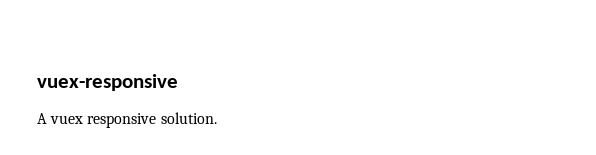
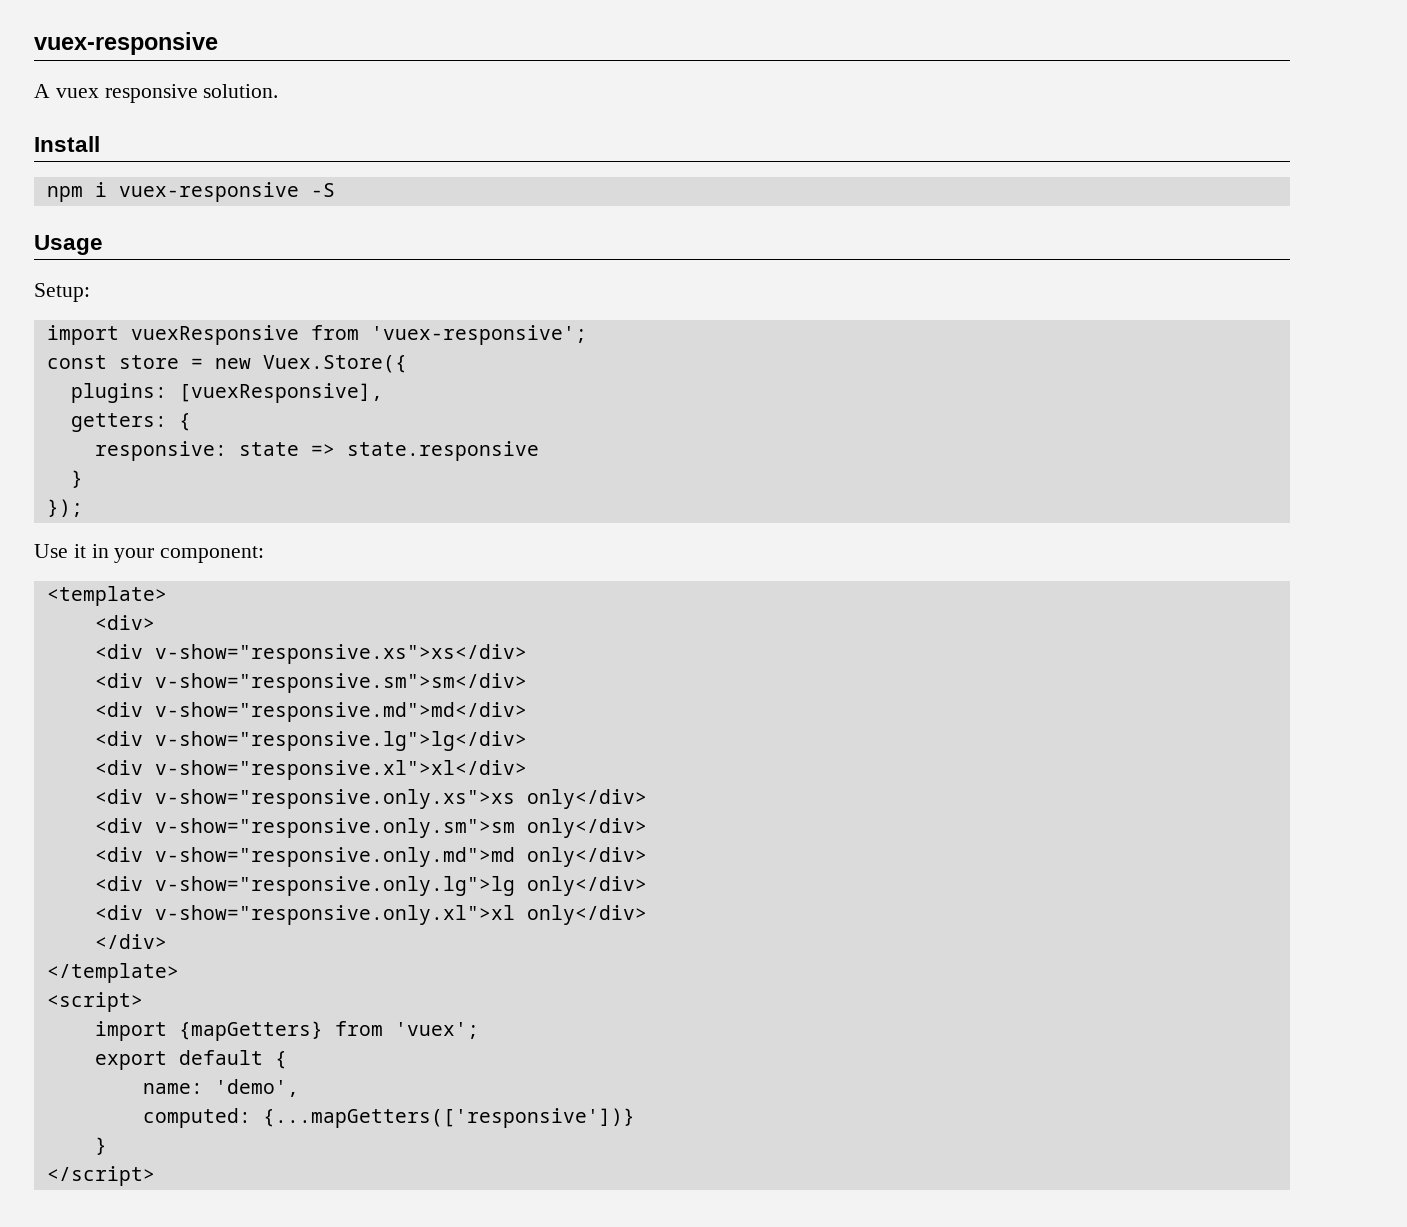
+ Install
+ npm i vuex-responsive -S
+ Usage
+ Setup:
+ import vuexResponsive from 'vuex-responsive';
+ const store = new Vuex.Store({
+ plugins: [vuexResponsive],
+ getters: {
+ responsive: state => state.responsive
+ }
+ });
+ Use it in your component:
+ <template>
+ <div>
+ <div v-show="responsive.xs">xs</div>
+ <div v-show="responsive.sm">sm</div>
+ <div v-show="responsive.md">md</div>
+ <div v-show="responsive.lg">lg</div>
+ <div v-show="responsive.xl">xl</div>
+ <div v-show="responsive.only.xs">xs only</div>
+ <div v-show="responsive.only.sm">sm only</div>
+ <div v-show="responsive.only.md">md only</div>
+ <div v-show="responsive.only.lg">lg only</div>
+ <div v-show="responsive.only.xl">xl only</div>
+ </div>
+ </template>
+ <script>
+ import {mapGetters} from 'vuex';
+ export default {
+ name: 'demo',
+ computed: {...mapGetters(['responsive'])}
+ }
+ </script>

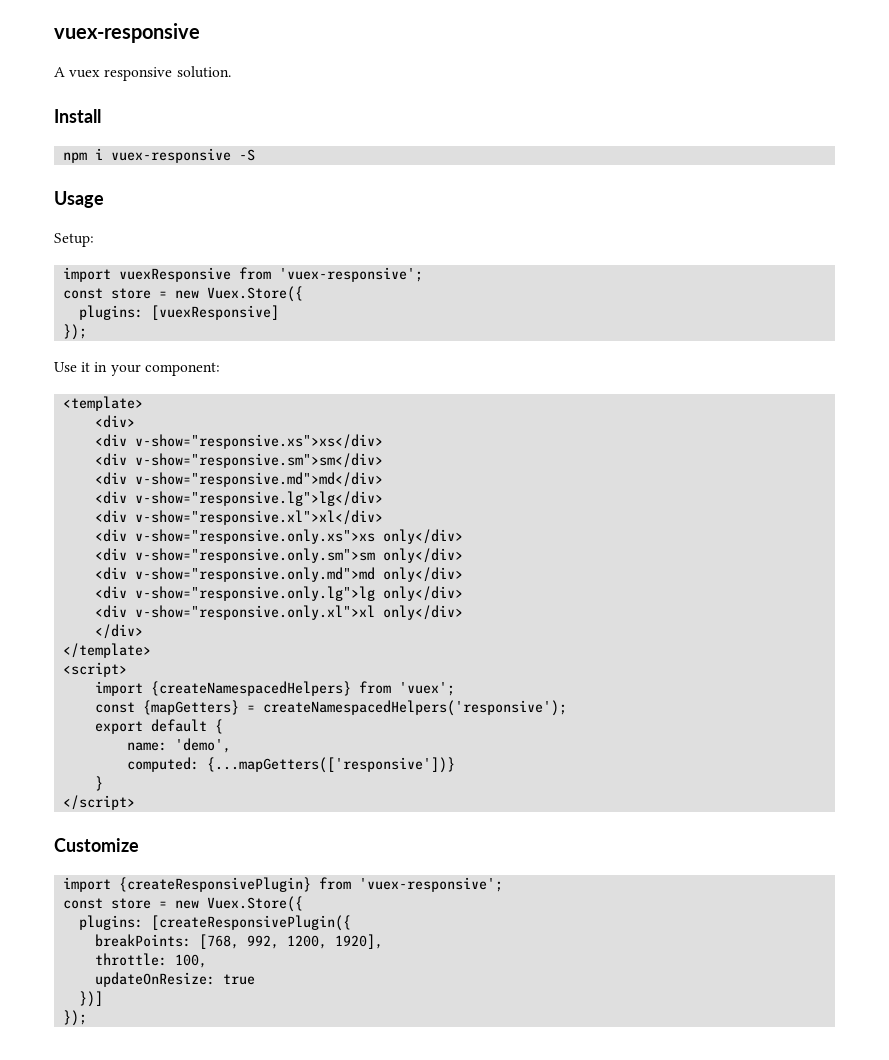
- plugins: [vuexResponsive],
- getters: {
- responsive: state => state.responsive
- }
+ plugins: [vuexResponsive]
- import {mapGetters} from 'vuex';
+ import {createNamespacedHelpers} from 'vuex';
+ const {mapGetters} = createNamespacedHelpers('responsive');
+ Customize
+ import {createResponsivePlugin} from 'vuex-responsive';
+ const store = new Vuex.Store({
+ plugins: [createResponsivePlugin({
+ breakPoints: [768, 992, 1200, 1920],
+ throttle: 100,
+ updateOnResize: true
+ })]
+ });

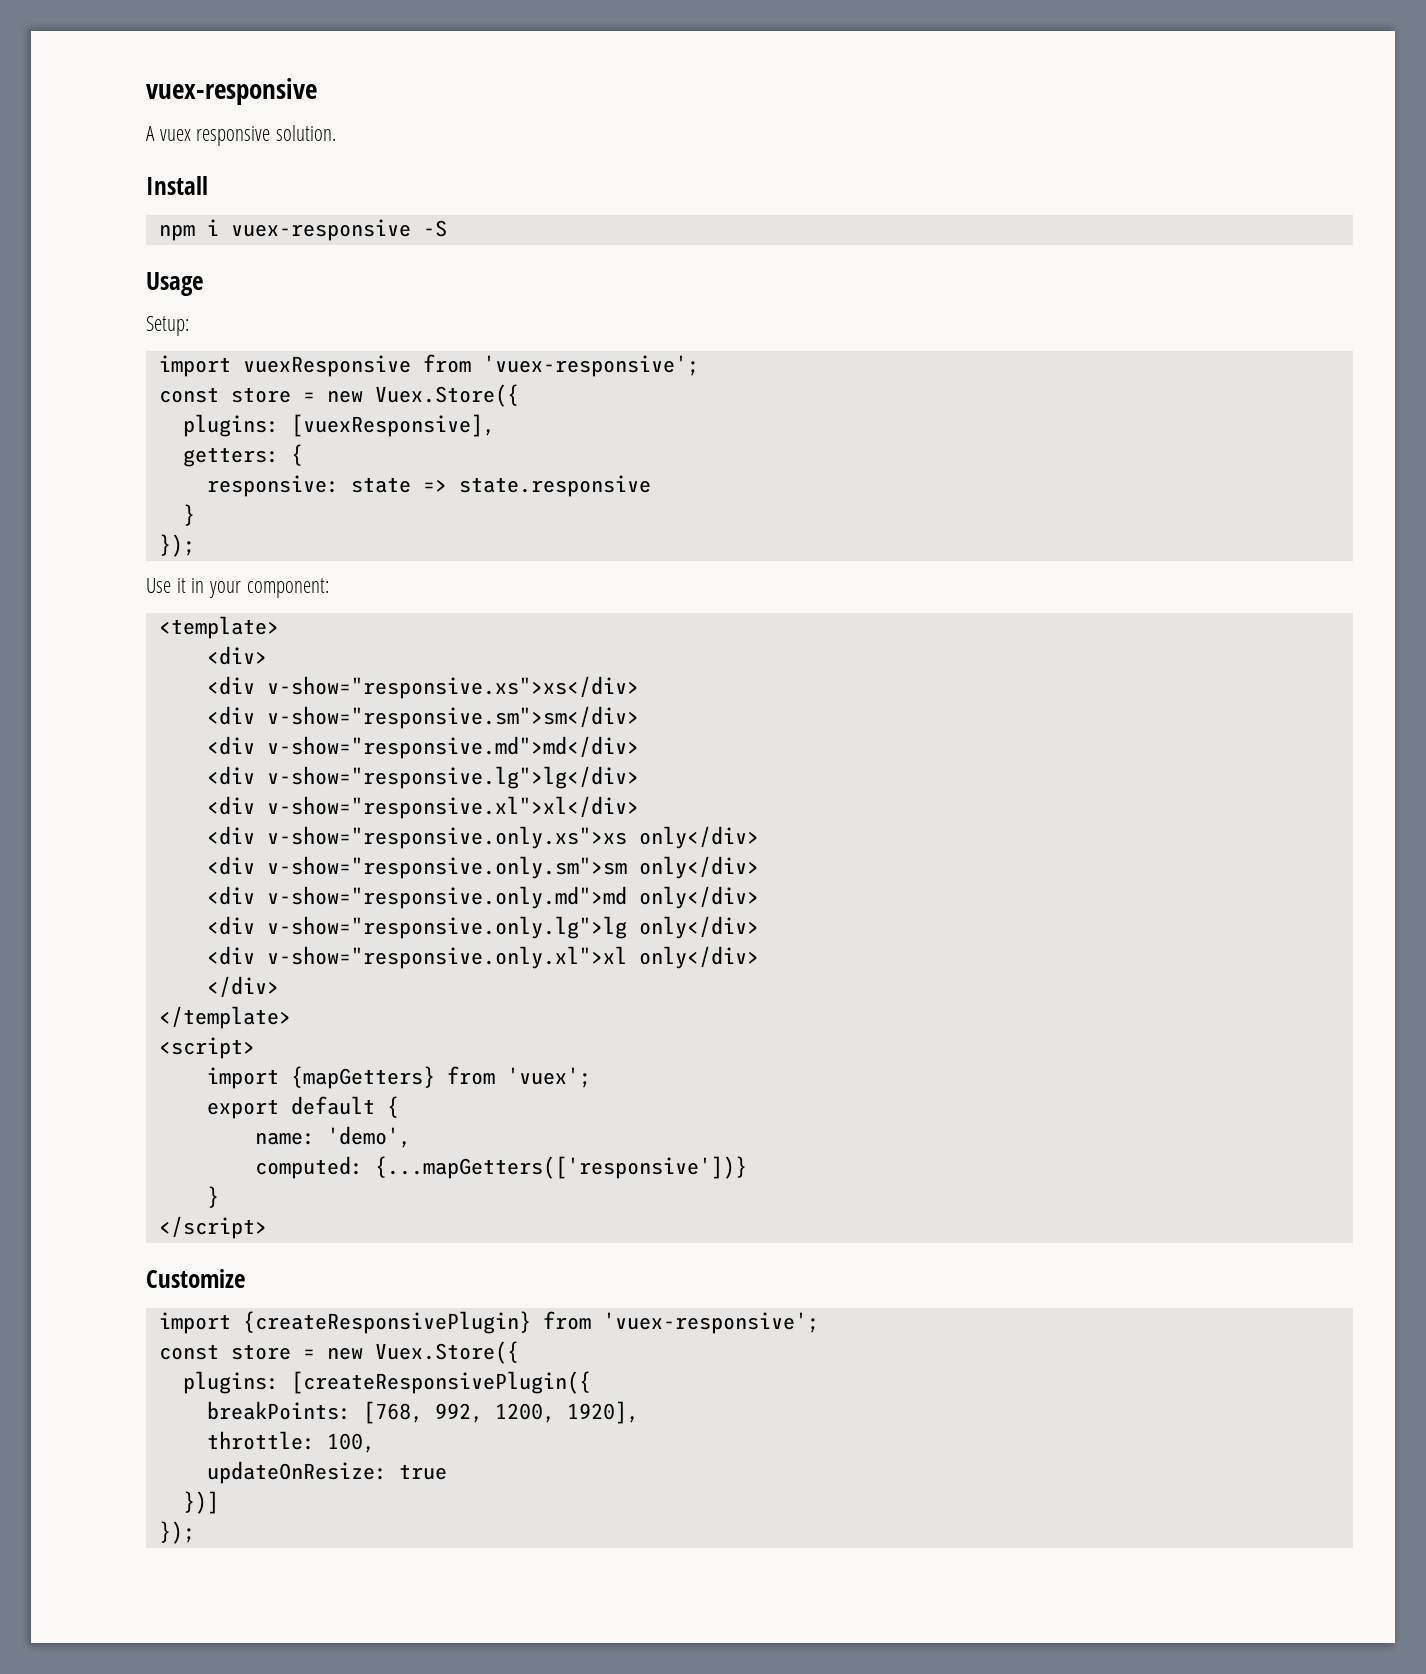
- plugins: [vuexResponsive]
+ plugins: [vuexResponsive],
+ getters: {
+ responsive: state => state.responsive
+ }
- import {createNamespacedHelpers} from 'vuex';
+ import {mapGetters} from 'vuex';
- const {mapGetters} = createNamespacedHelpers('responsive');

